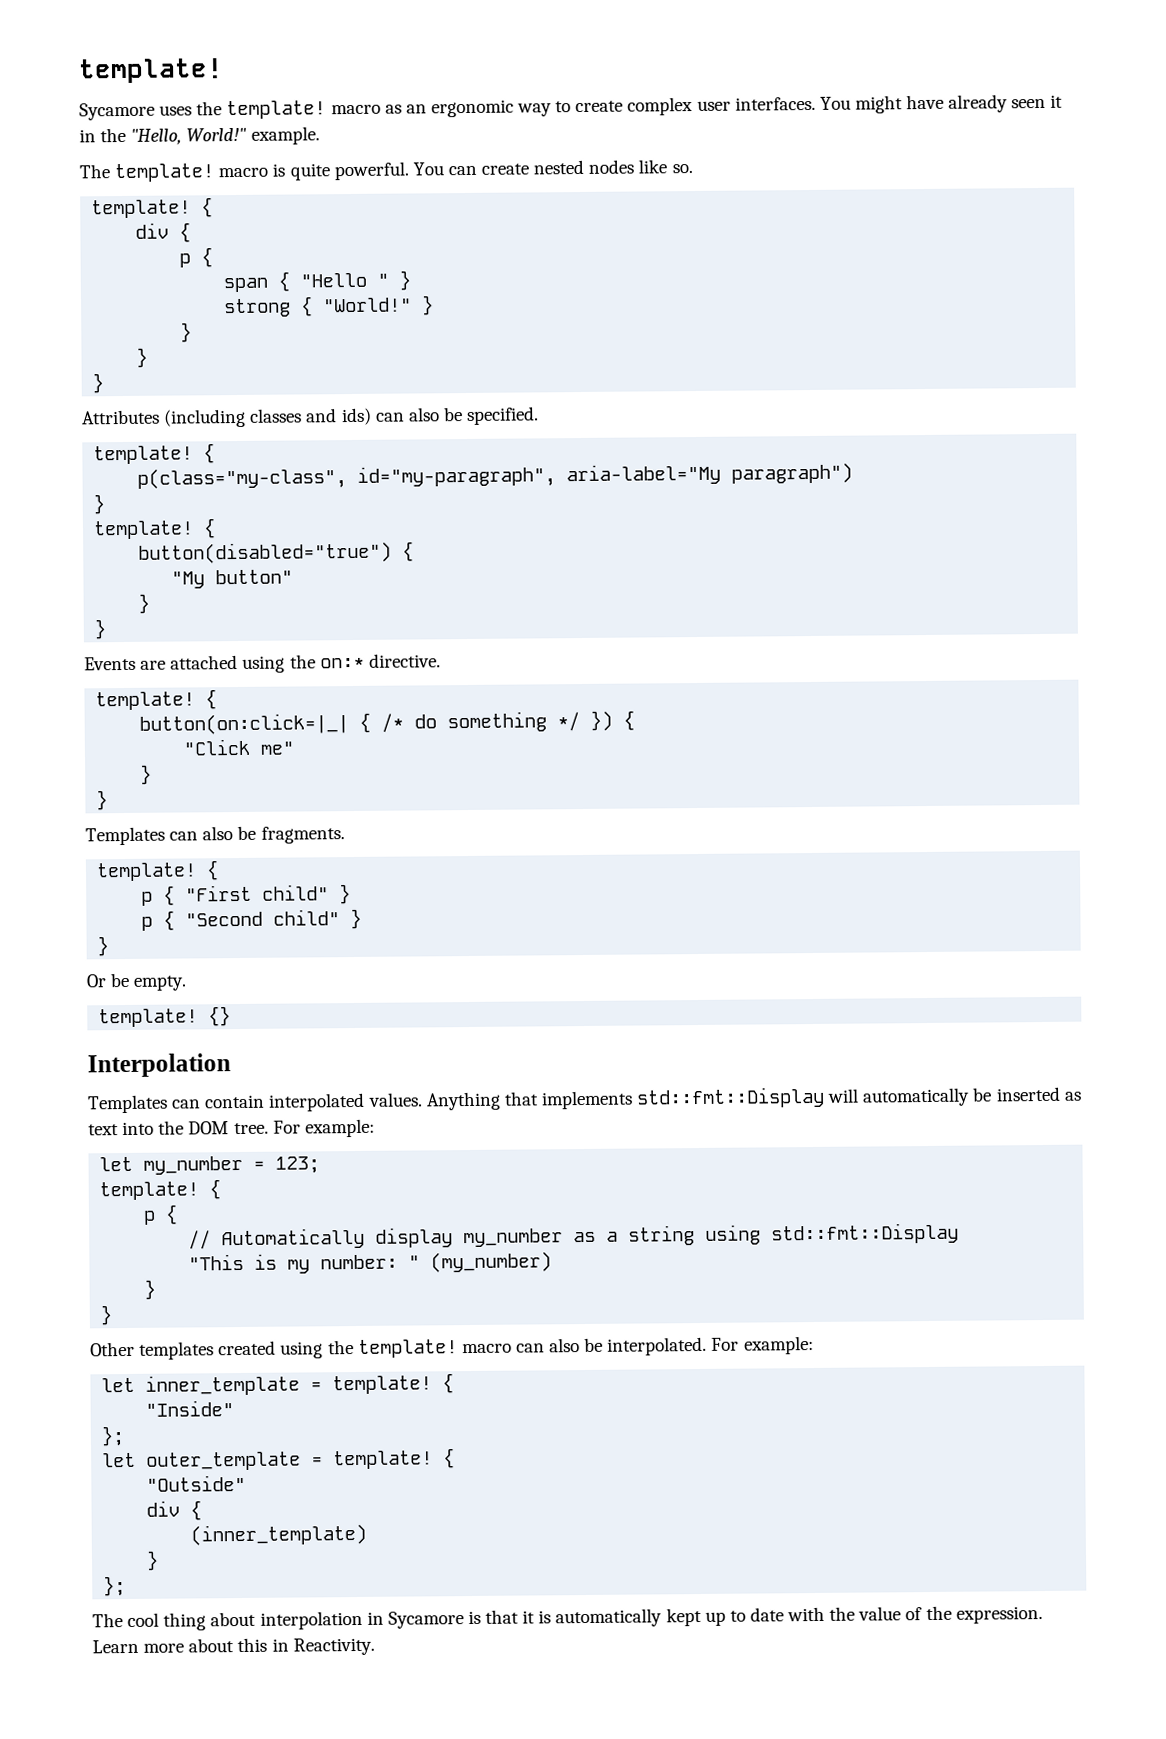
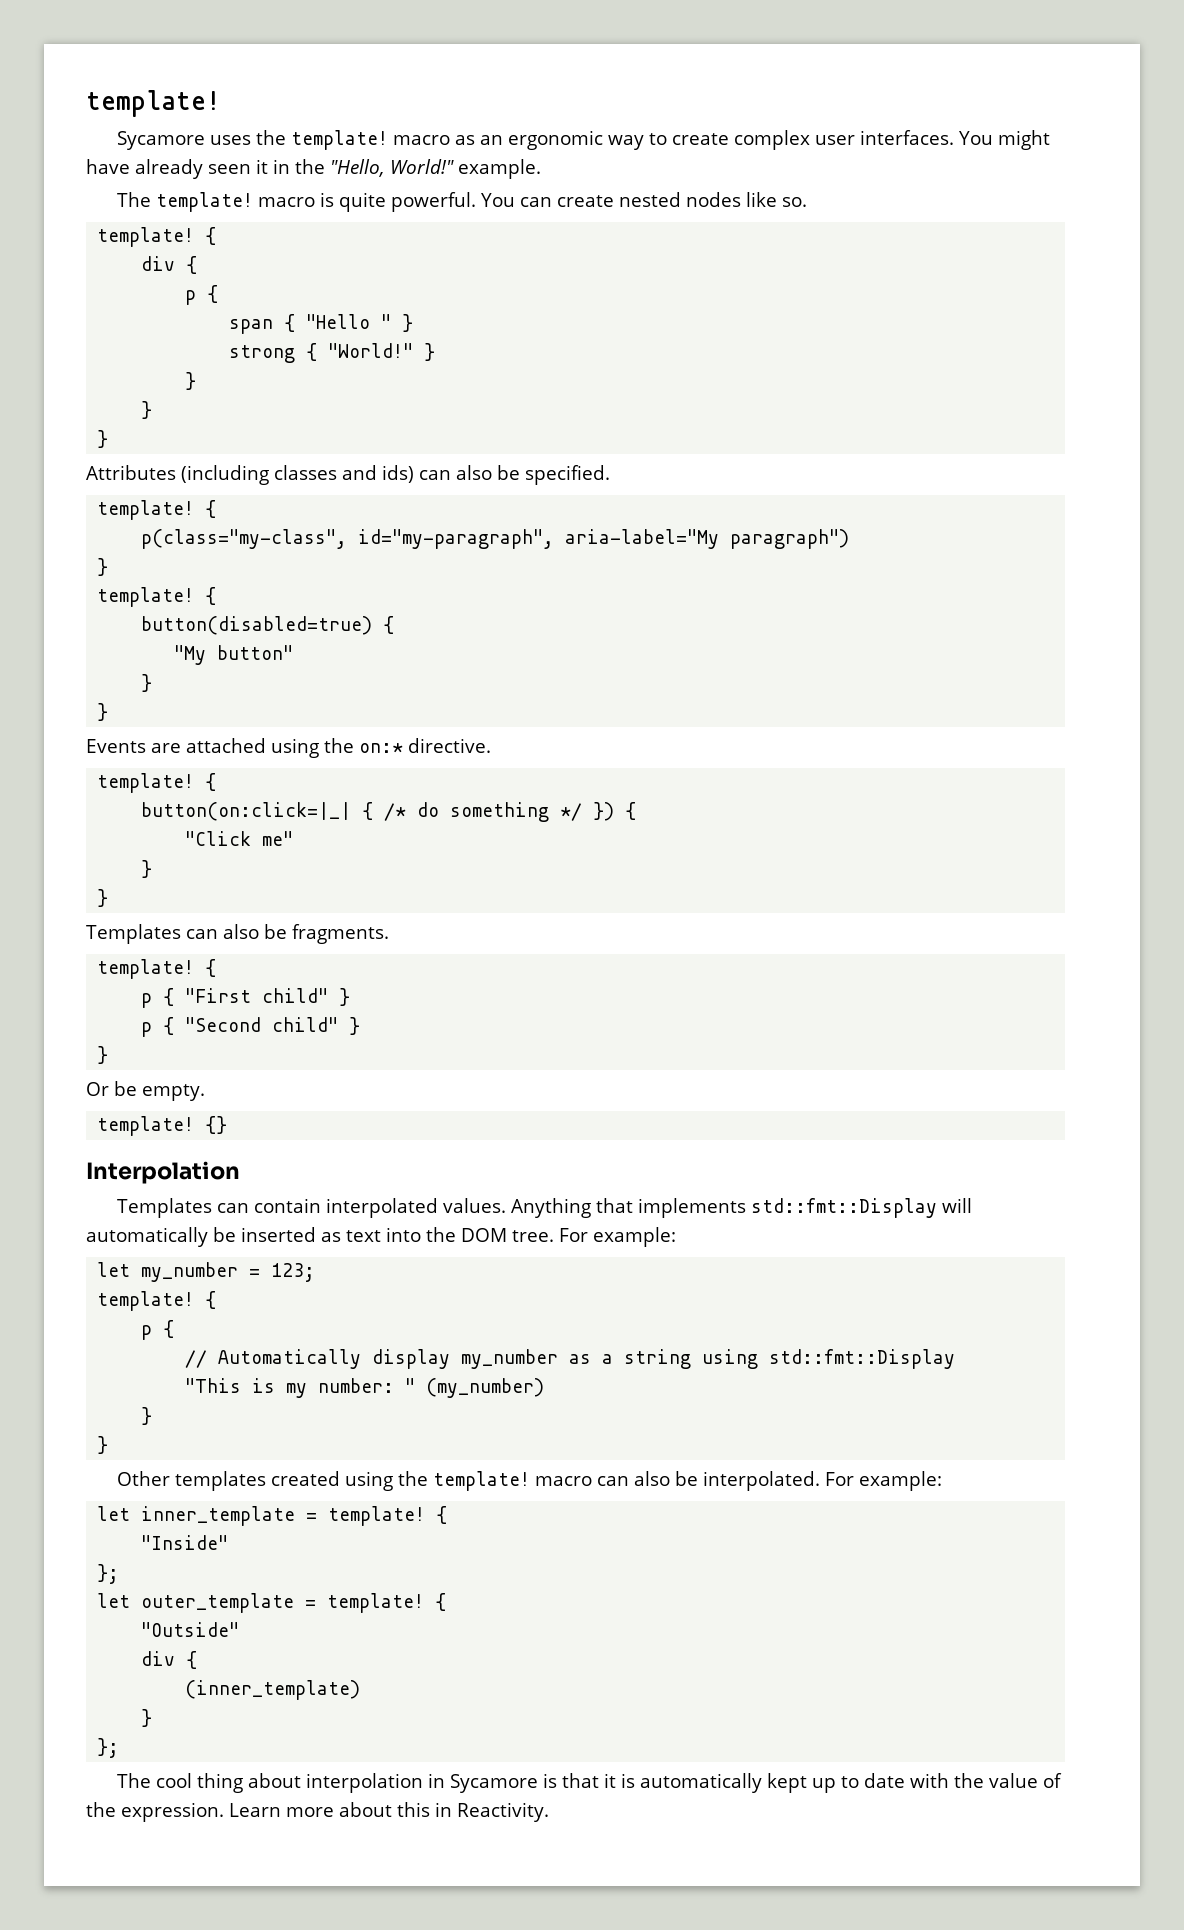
- button(disabled="true") {
+ button(disabled=true) {

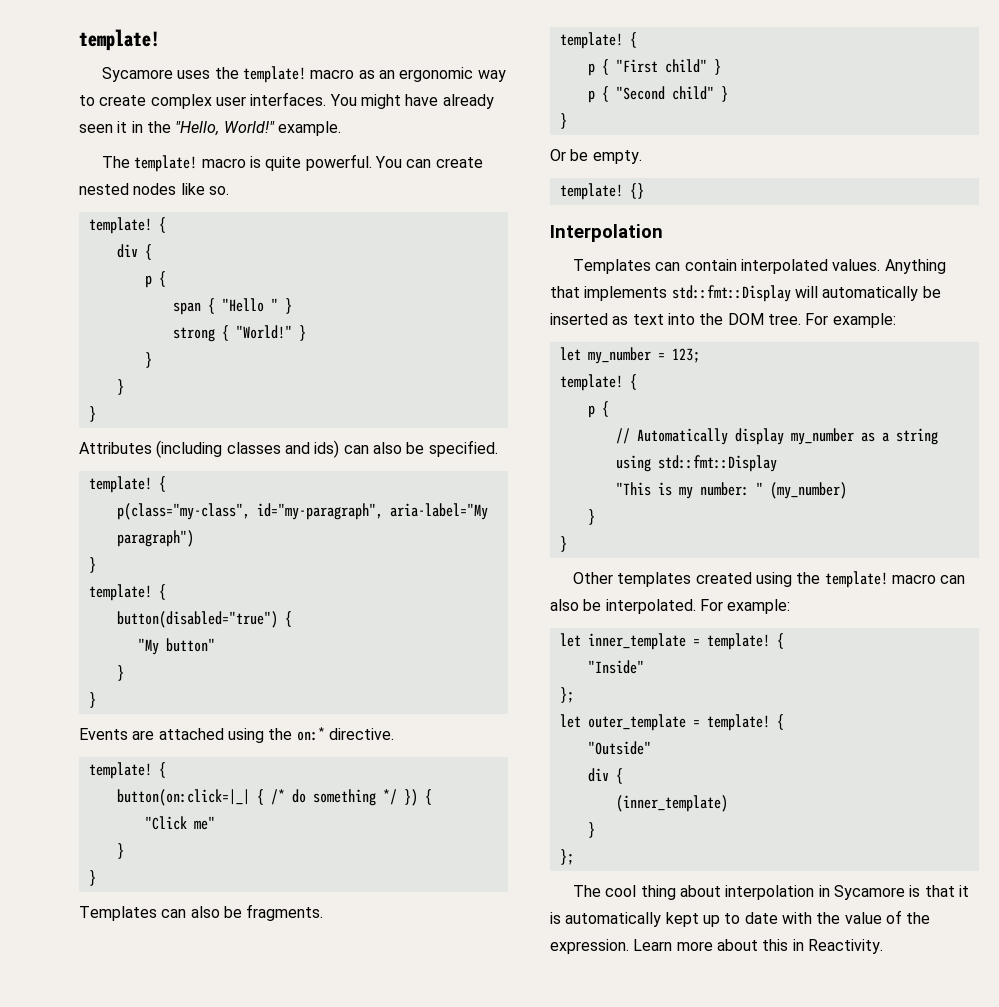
- button(disabled=true) {
+ button(disabled="true") {

